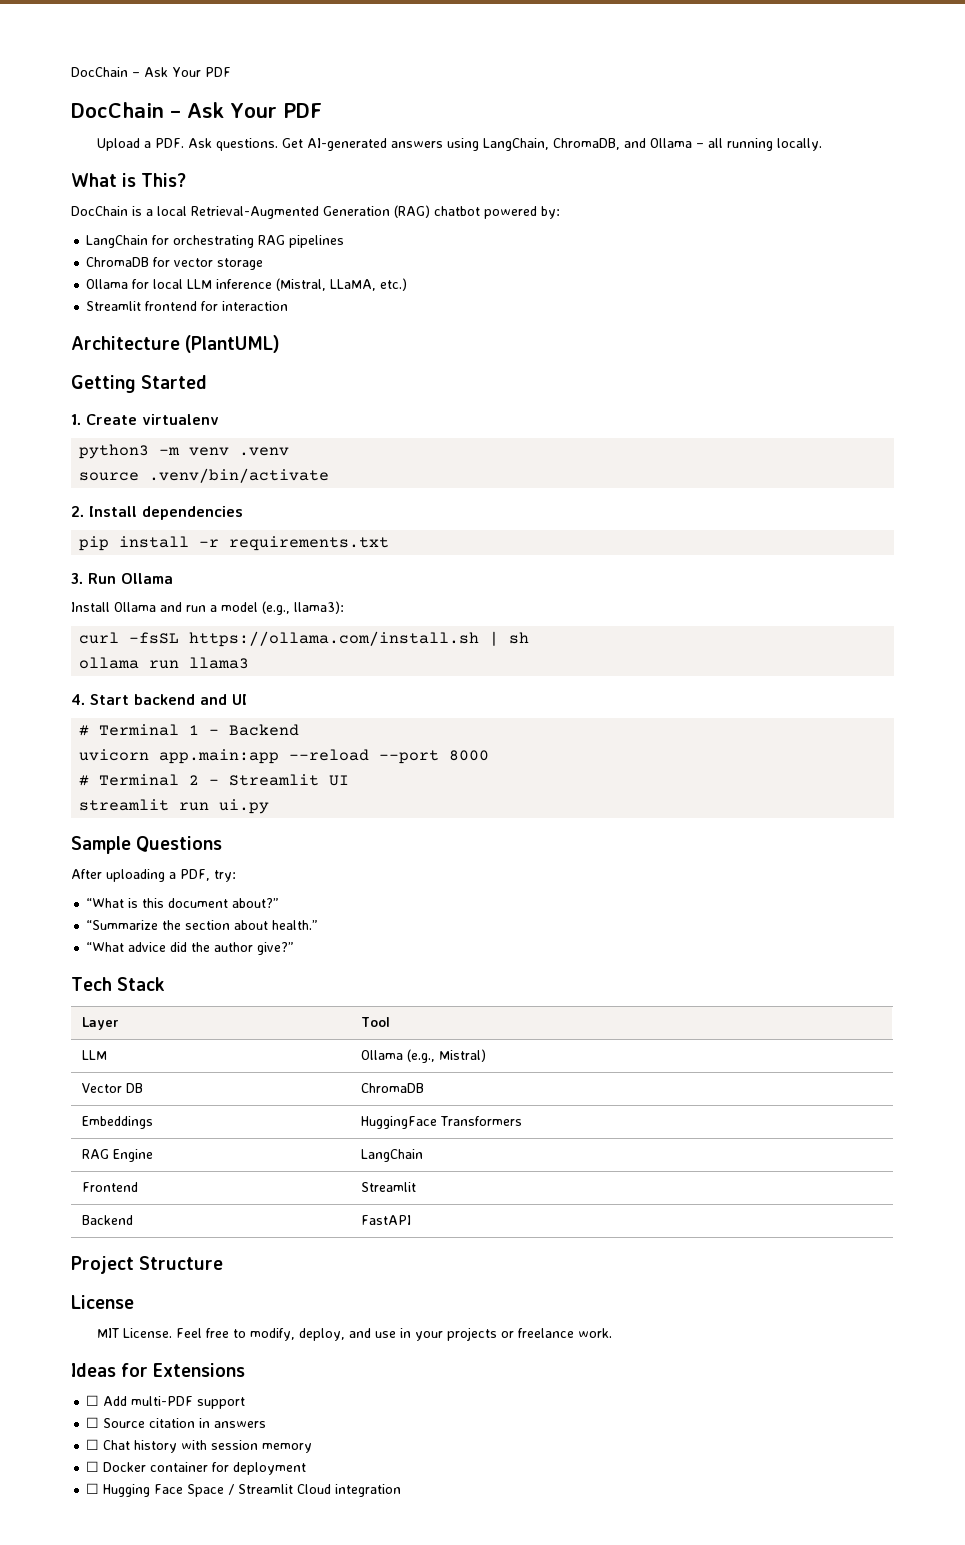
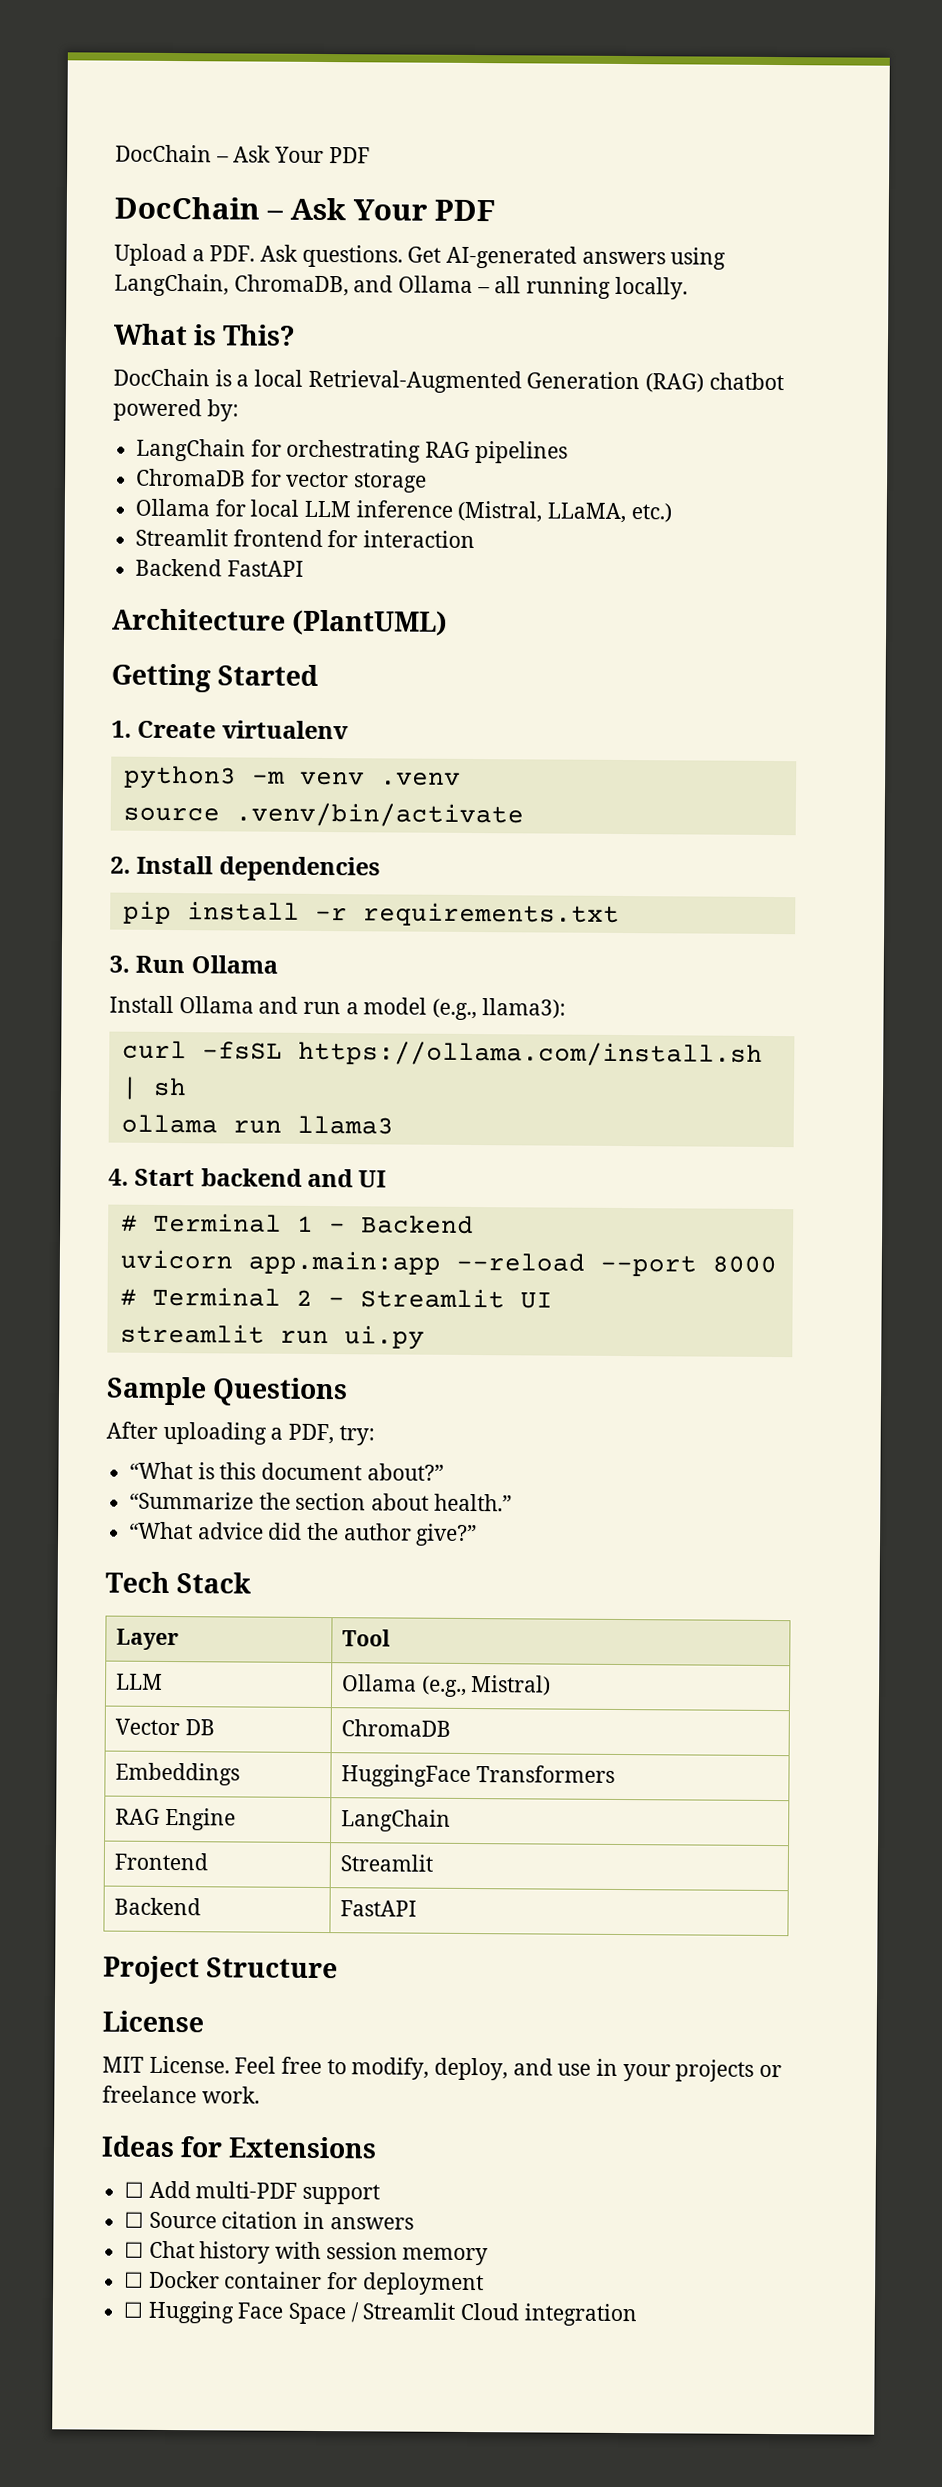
+ Backend FastAPI

